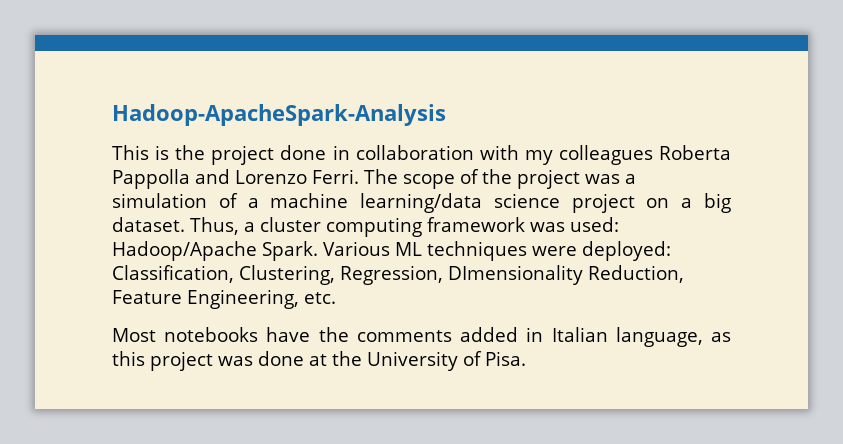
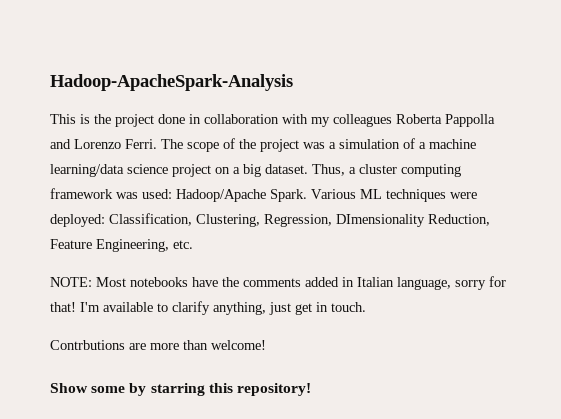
- Most notebooks have the comments added in Italian language, as this project was done at the University of Pisa.
+ NOTE: Most notebooks have the comments added in Italian language, sorry for that! I'm available to clarify anything, just get in touch.
+ Contrbutions are more than welcome!
+ Show some by starring this repository!

